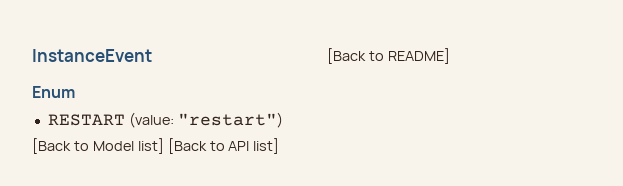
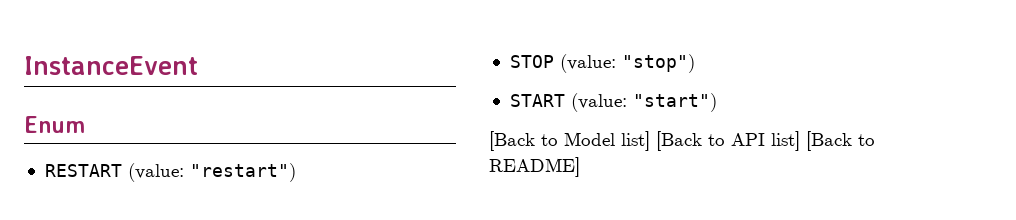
+ STOP (value: "stop")
+ START (value: "start")

